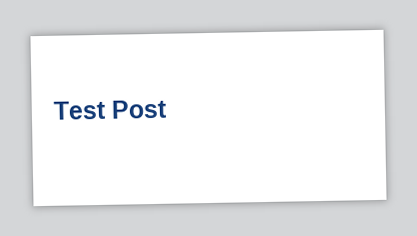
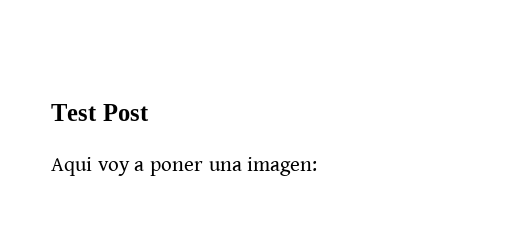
+ Aqui voy a poner una imagen:

